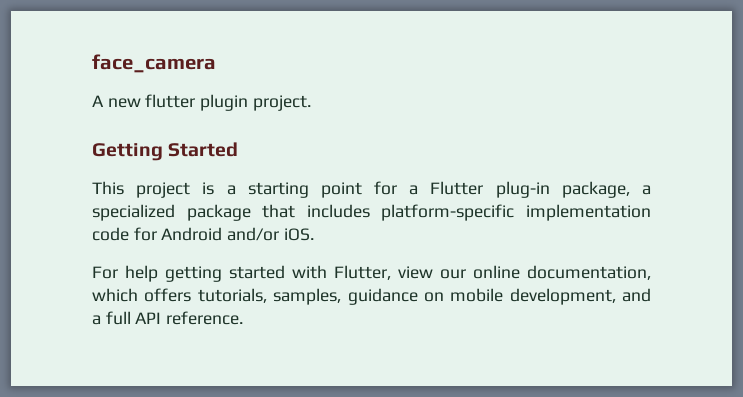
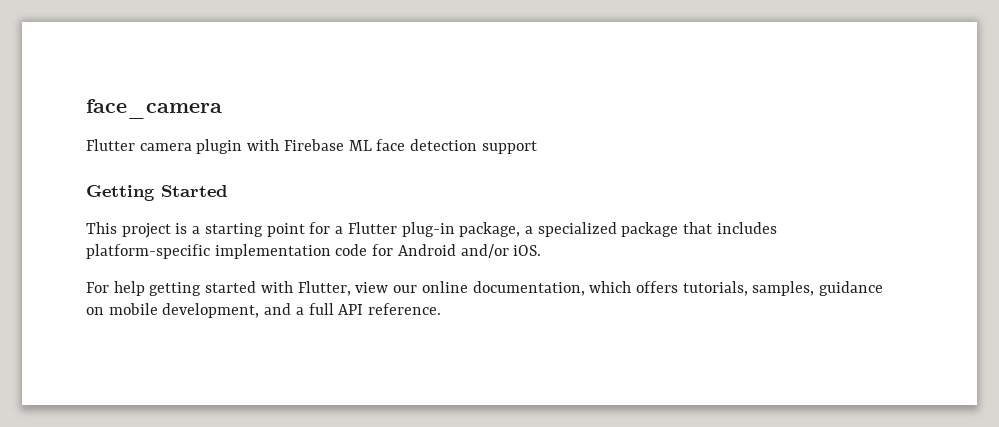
- A new flutter plugin project.
+ Flutter camera plugin with Firebase ML face detection support

